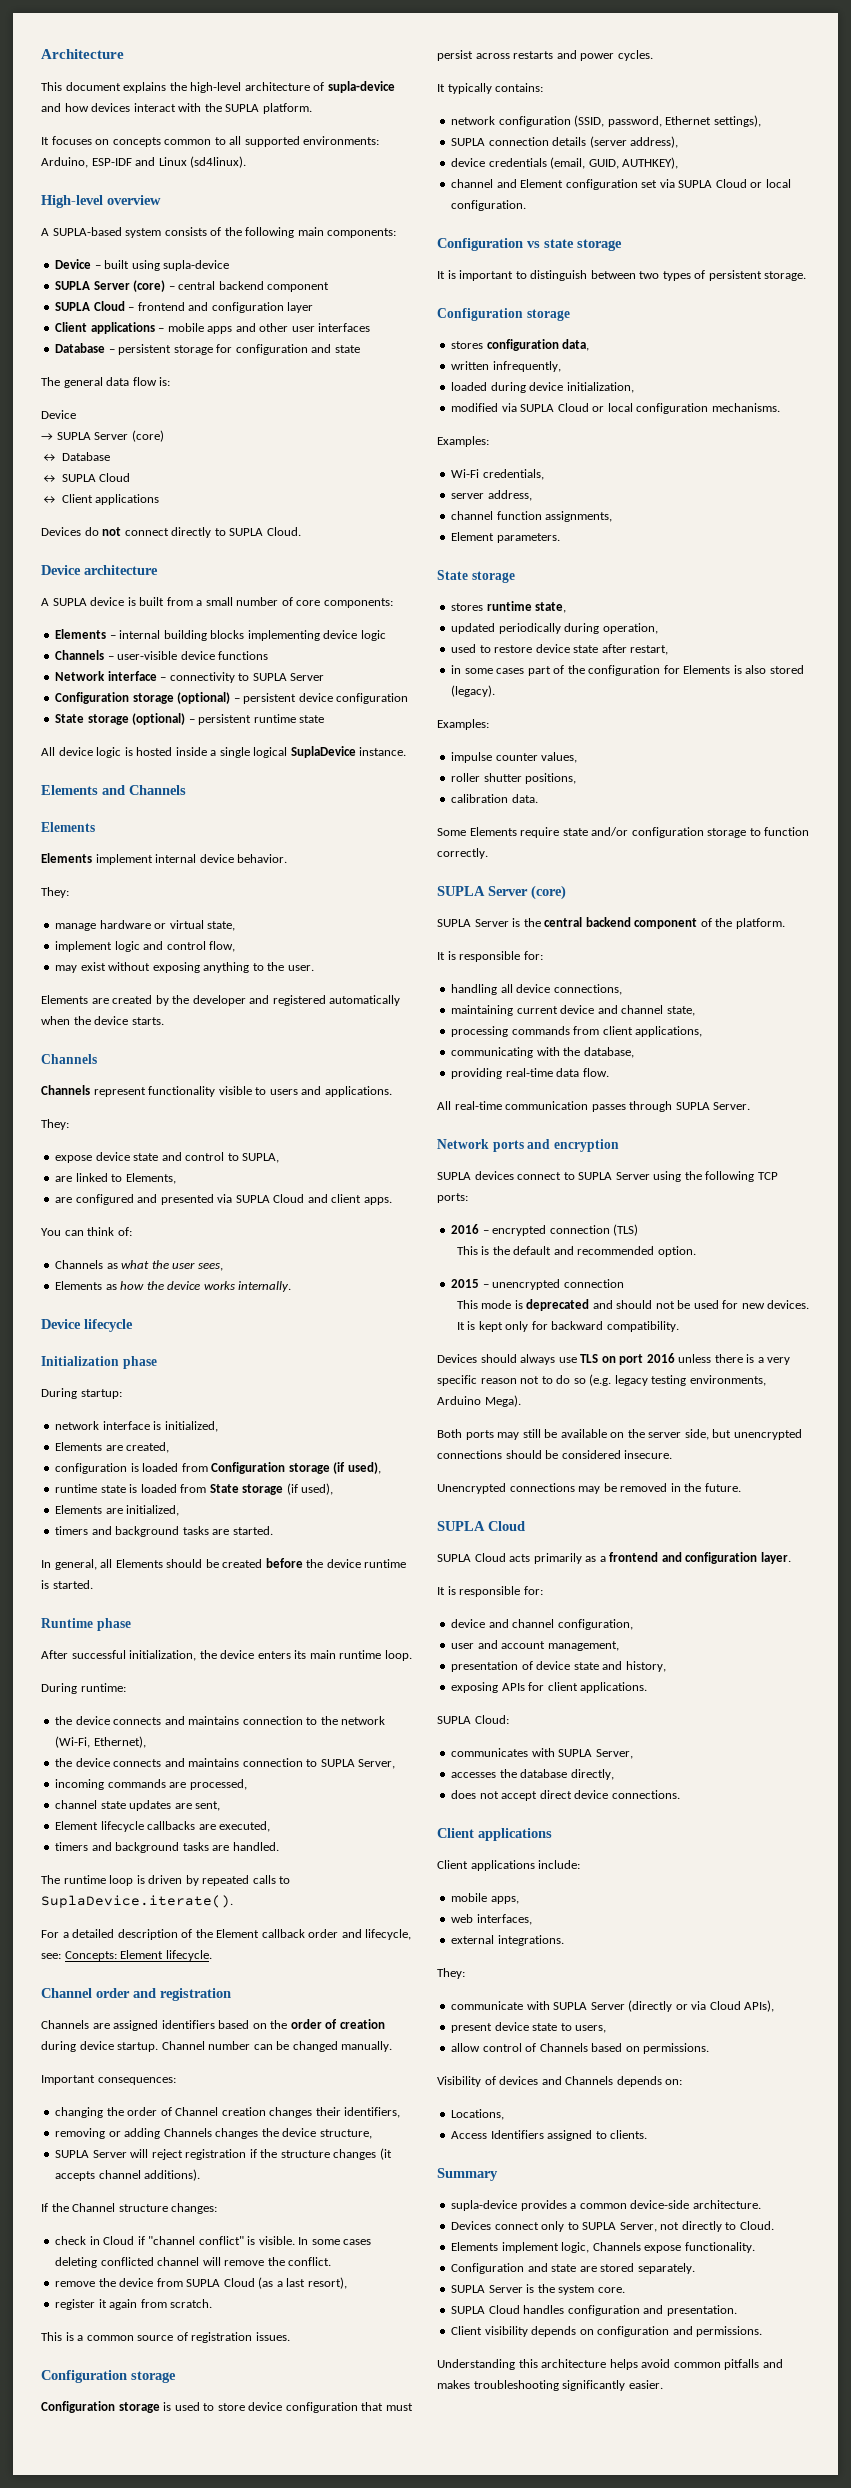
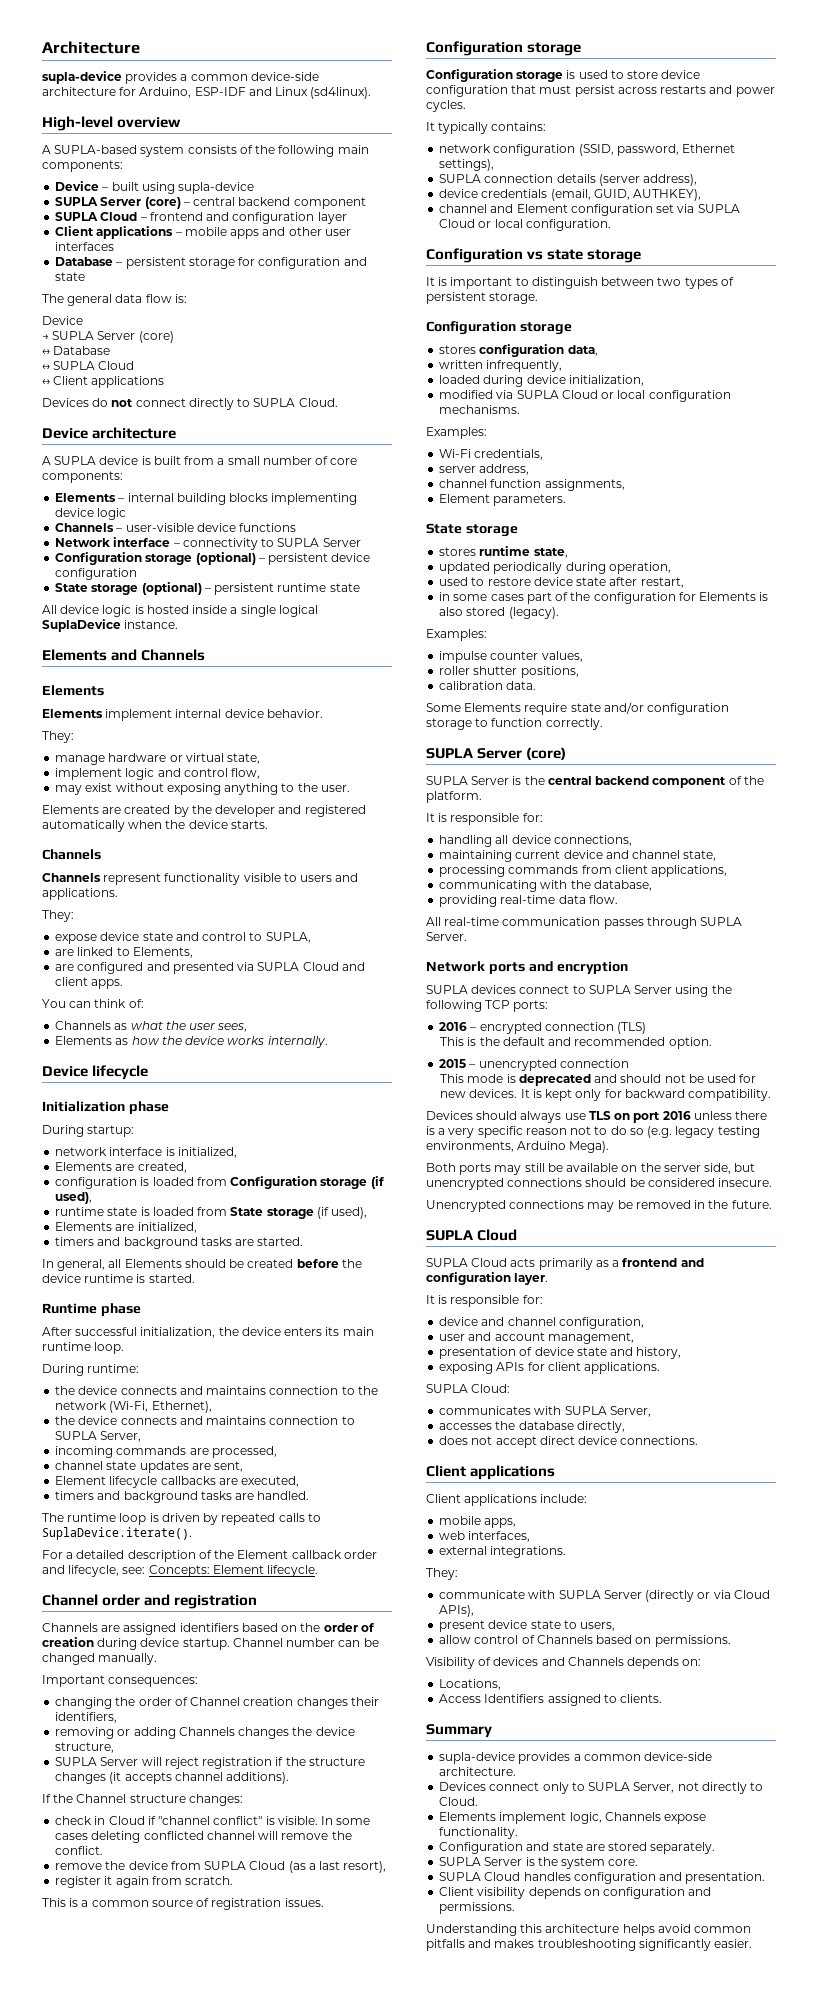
- This document explains the high-level architecture of supla-device and how devices interact with the SUPLA platform.
- It focuses on concepts common to all supported environments: Arduino, ESP-IDF and Linux (sd4linux).
+ supla-device provides a common device-side architecture for Arduino, ESP-IDF and Linux (sd4linux).

